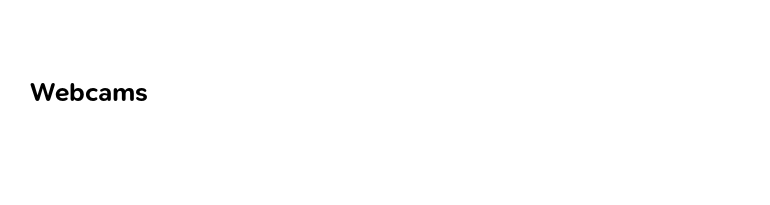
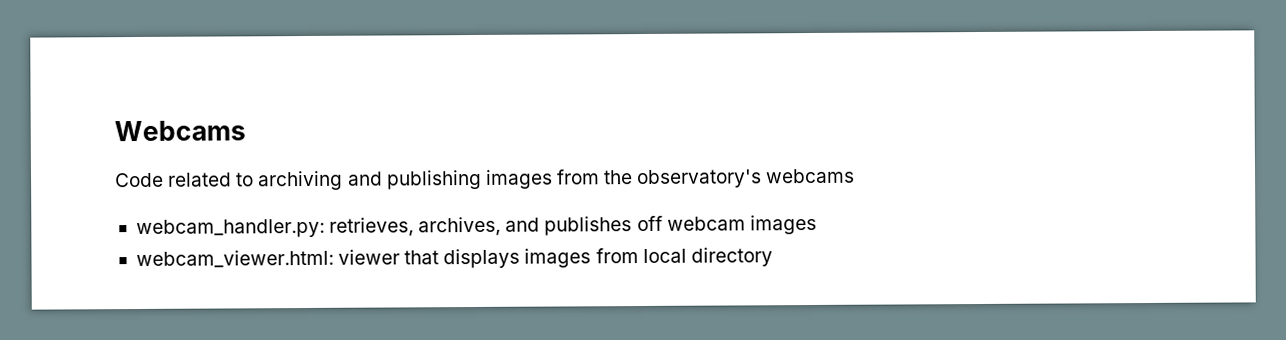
+ Code related to archiving and publishing images from the observatory's webcams
+ webcam_handler.py: retrieves, archives, and publishes off webcam images
+ webcam_viewer.html: viewer that displays images from local directory

